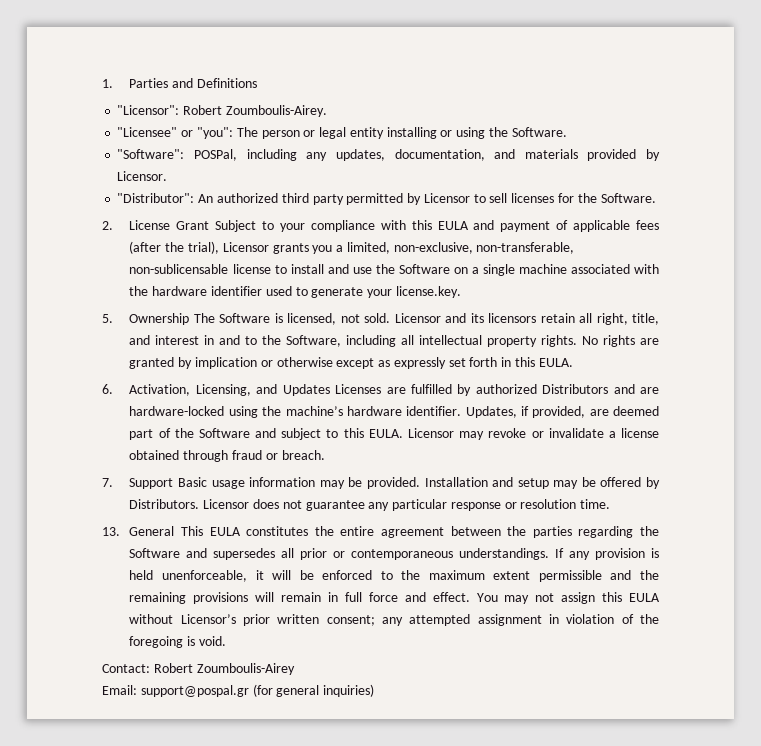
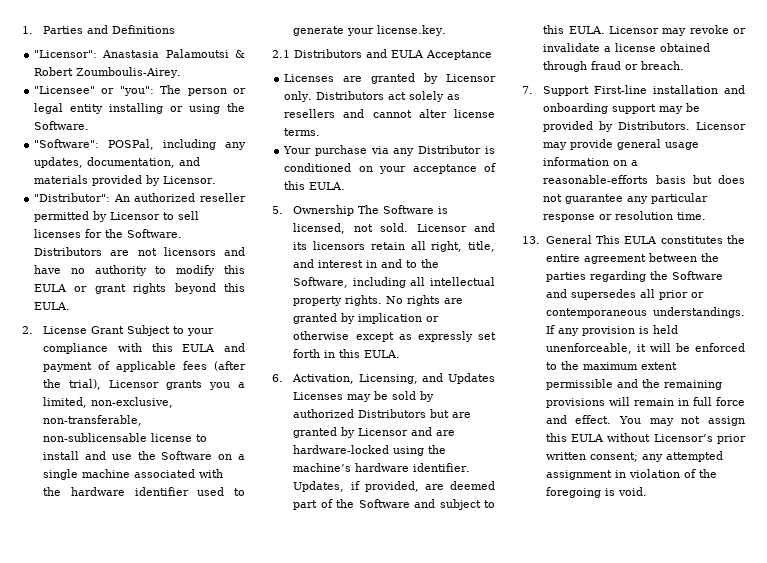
- "Licensor": Robert Zoumboulis-Airey.
+ "Licensor": Anastasia Palamoutsi & Robert Zoumboulis-Airey.
- "Distributor": An authorized third party permitted by Licensor to sell licenses for the Software.
+ "Distributor": An authorized reseller permitted by Licensor to sell licenses for the Software. Distributors are not licensors and have no authority to modify this EULA or grant rights beyond this EULA.
+ 2.1 Distributors and EULA Acceptance
+ Licenses are granted by Licensor only. Distributors act solely as resellers and cannot alter license terms.
+ Your purchase via any Distributor is conditioned on your acceptance of this EULA.
- 6. Activation, Licensing, and Updates Licenses are fulfilled by authorized Distributors and are hardware-locked using the machine’s hardware identifier.
+ 6. Activation, Licensing, and Updates Licenses may be sold by authorized Distributors but are granted by Licensor and are hardware-locked using the machine’s hardware identifier.
- 7. Support Basic usage information may be provided. Installation and setup may be offered by Distributors. Licensor does not guarantee any particular response or resolution time.
+ 7. Support First-line installation and onboarding support may be provided by Distributors. Licensor may provide general usage information on a reasonable-efforts basis but does not guarantee any particular response or resolution time.
- Contact: Robert Zoumboulis-Airey
- Email: support@pospal.gr (for general inquiries)

